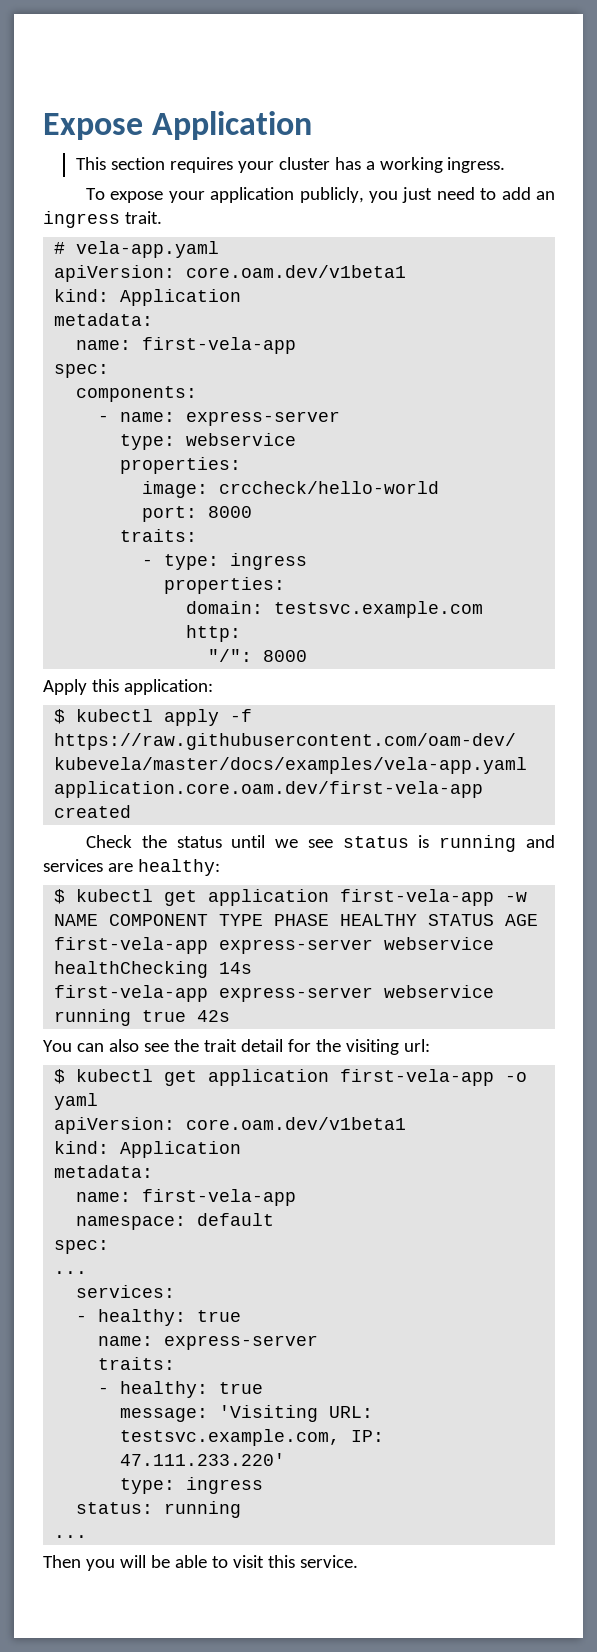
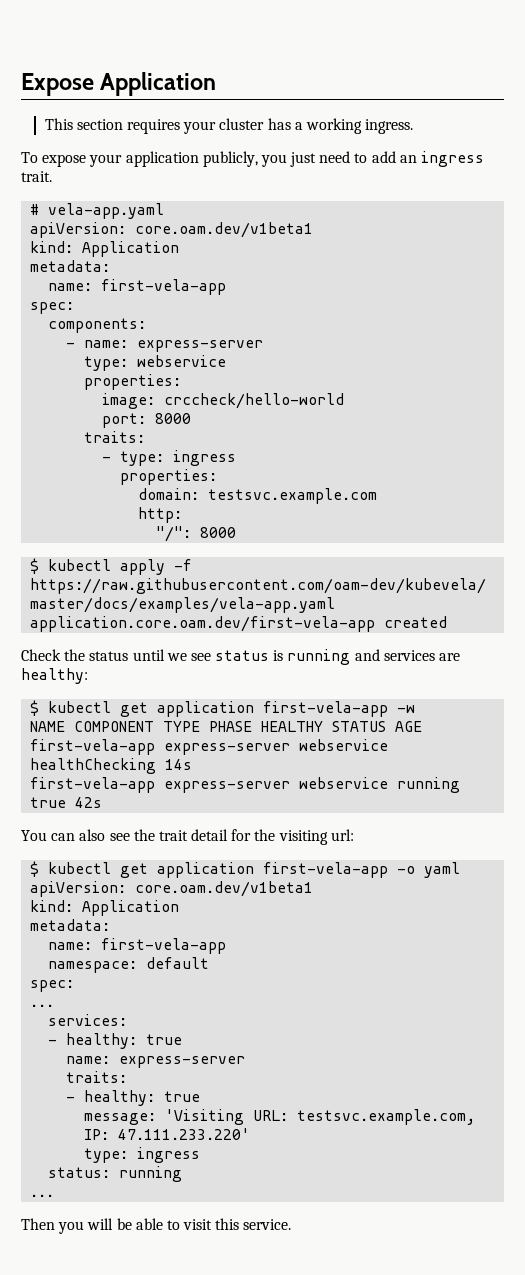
- Apply this application:

